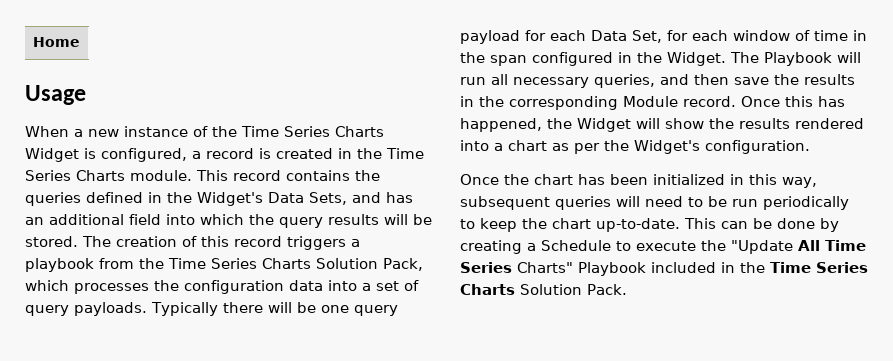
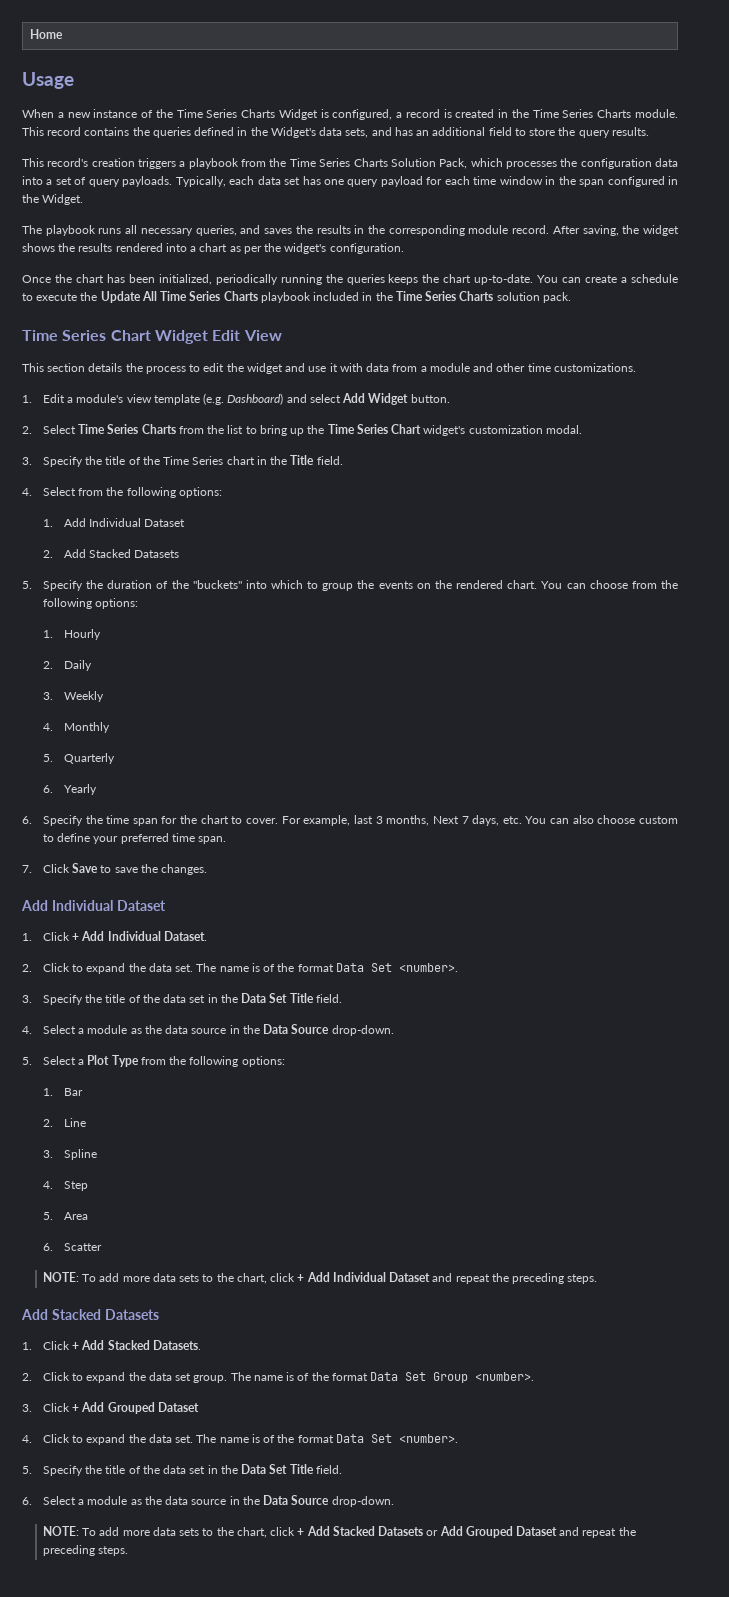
- This record contains the queries defined in the Widget's Data Sets, and has an additional field into which the query results will be stored. The creation of this record triggers a playbook from the Time Series Charts Solution Pack, which processes the configuration data into a set of query payloads.
+ This record contains the queries defined in the Widget's data sets, and has an additional field to store the query results.
+ This record's creation triggers a playbook from the Time Series Charts Solution Pack, which processes the configuration data into a set of query payloads.
- Typically there will be one query payload for each Data Set, for each window of time in the span configured in the Widget. The Playbook will run all necessary queries, and then save the results in the corresponding Module record. Once this has happened, the Widget will show the results rendered into a chart as per the Widget's configuration.
+ Typically, each data set has one query payload for each time window in the span configured in the Widget.
+ The playbook runs all necessary queries, and saves the results in the corresponding module record. After saving, the widget shows the results rendered into a chart as per the widget's configuration.
- Once the chart has been initialized in this way, subsequent queries will need to be run periodically to keep the chart up-to-date. This can be done by creating a Schedule to execute the "Update All Time Series Charts" Playbook included in the Time Series Charts Solution Pack.
+ Once the chart has been initialized, periodically running the queries keeps the chart up-to-date. You can create a schedule to execute the Update All Time Series Charts playbook included in the Time Series Charts solution pack.
+ Time Series Chart Widget Edit View
+ This section details the process to edit the widget and use it with data from a module and other time customizations.
+ 1. Edit a module's view template (e.g. Dashboard) and select Add Widget button.
+ 2. Select Time Series Charts from the list to bring up the Time Series Chart widget's customization modal.
+ 3. Specify the title of the Time Series chart in the Title field.
+ 4. Select from the following options:
+ 1. Add Individual Dataset
+ 2. Add Stacked Datasets
+ 5. Specify the duration of the "buckets" into which to group the events on the rendered chart. You can choose from the following options:
+ 1. Hourly
+ 2. Daily
+ 3. Weekly
+ 4. Monthly
+ 5. Quarterly
+ 6. Yearly
+ 6. Specify the time span for the chart to cover. For example, last 3 months, Next 7 days, etc. You can also choose custom to define your preferred time span.
+ 7. Click Save to save the changes.
+ Add Individual Dataset
+ 1. Click + Add Individual Dataset.
+ 2. Click to expand the data set. The name is of the format Data Set <number>.
+ 3. Specify the title of the data set in the Data Set Title field.
+ 4. Select a module as the data source in the Data Source drop-down.
+ 5. Select a Plot Type from the following options:
+ 1. Bar
+ 2. Line
+ 3. Spline
+ 4. Step
+ 5. Area
+ 6. Scatter
+ NOTE: To add more data sets to the chart, click + Add Individual Dataset and repeat the preceding steps.
+ Add Stacked Datasets
+ 1. Click + Add Stacked Datasets.
+ 2. Click to expand the data set group. The name is of the format Data Set Group <number>.
+ 3. Click + Add Grouped Dataset
+ 4. Click to expand the data set. The name is of the format Data Set <number>.
+ 5. Specify the title of the data set in the Data Set Title field.
+ 6. Select a module as the data source in the Data Source drop-down.
+ NOTE: To add more data sets to the chart, click + Add Stacked Datasets or Add Grouped Dataset and repeat the preceding steps.

